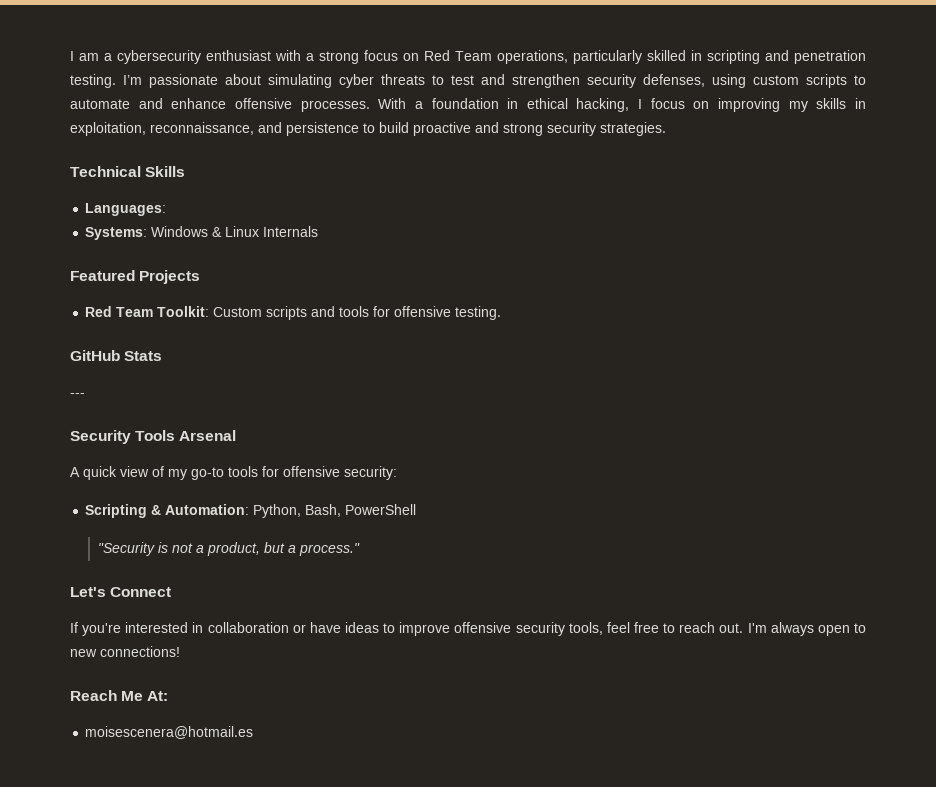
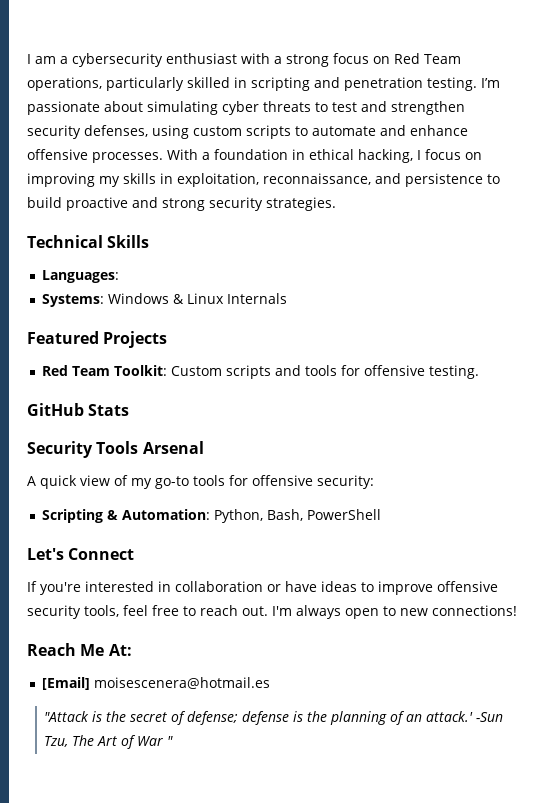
- ---
- "Security is not a product, but a process."
- moisescenera@hotmail.es
+ [Email] moisescenera@hotmail.es
+ "Attack is the secret of defense; defense is the planning of an attack.' -Sun Tzu, The Art of War "

